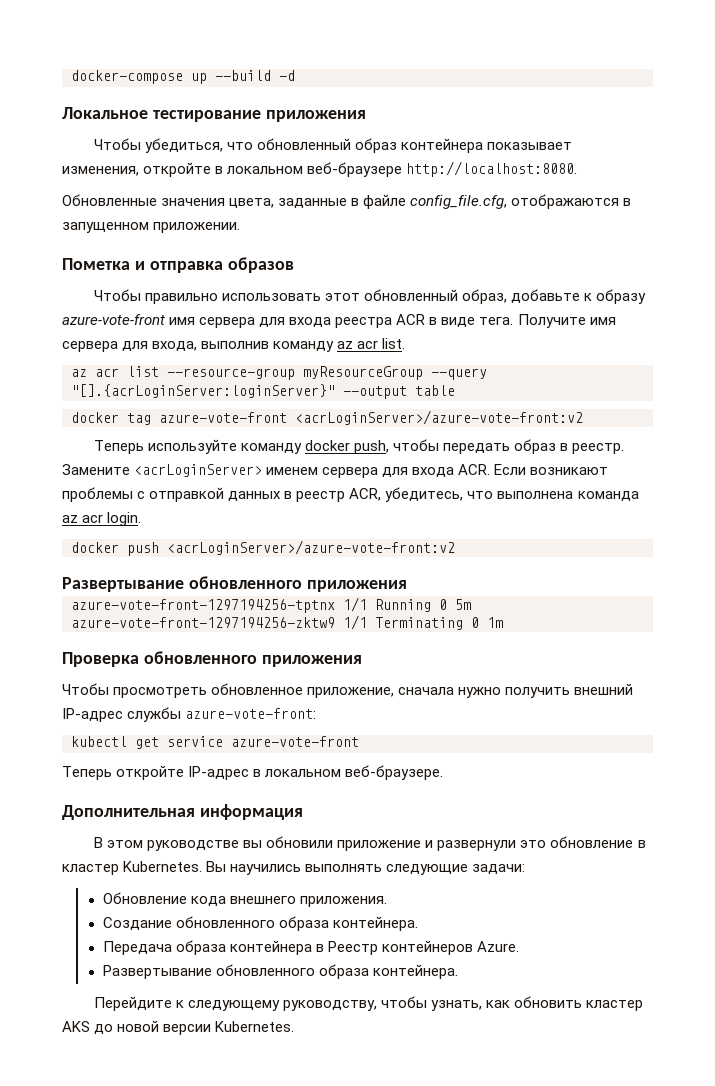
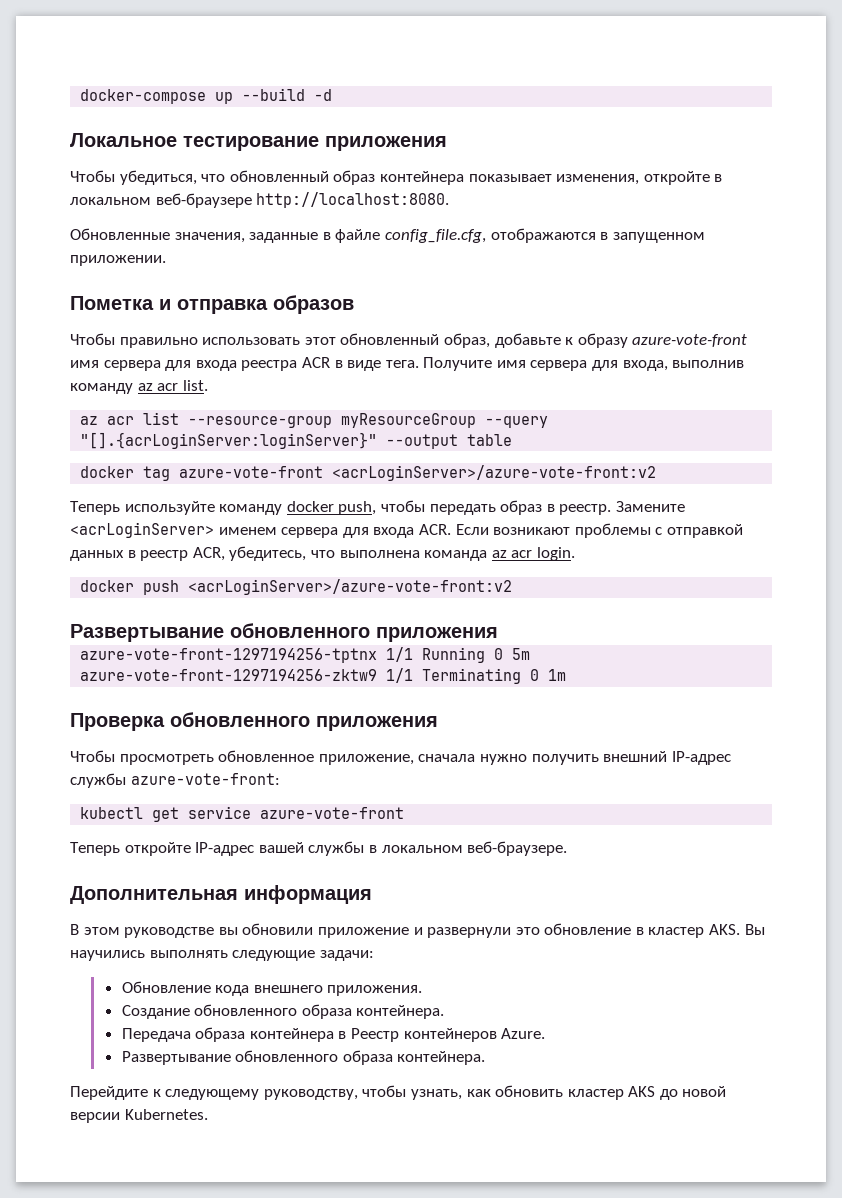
- Обновленные значения цвета, заданные в файле config_file.cfg, отображаются в запущенном приложении.
+ Обновленные значения, заданные в файле config_file.cfg, отображаются в запущенном приложении.
- Теперь откройте IP-адрес в локальном веб-браузере.
+ Теперь откройте IP-адрес вашей службы в локальном веб-браузере.
- В этом руководстве вы обновили приложение и развернули это обновление в кластер Kubernetes. Вы научились выполнять следующие задачи:
+ В этом руководстве вы обновили приложение и развернули это обновление в кластер AKS. Вы научились выполнять следующие задачи:

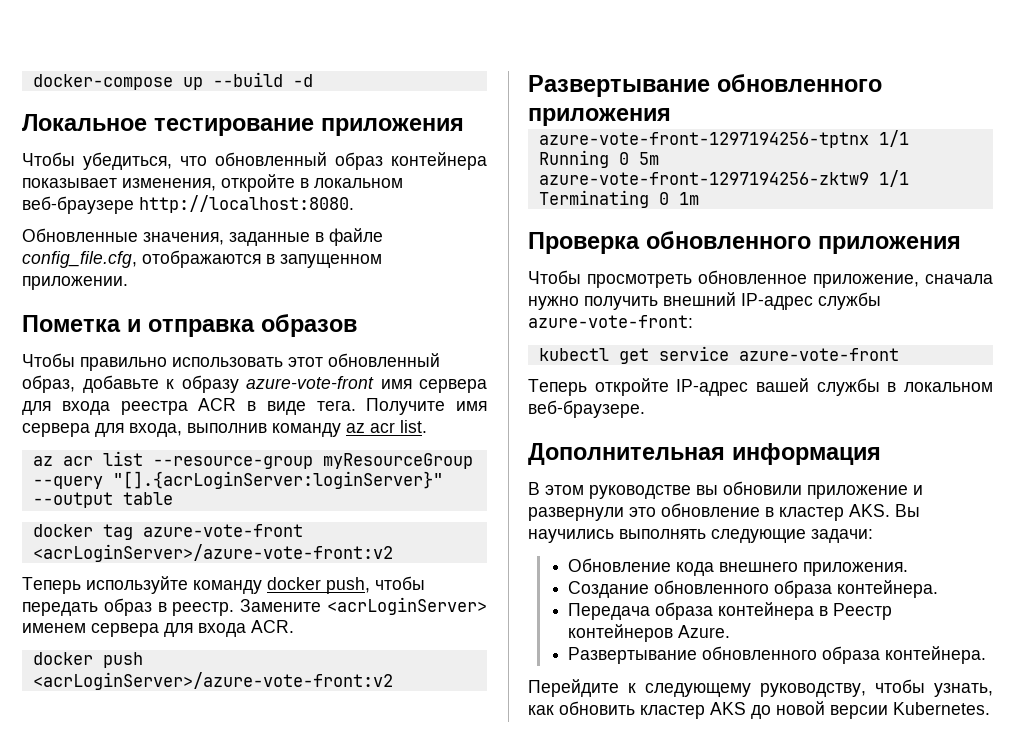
- Замените <acrLoginServer> именем сервера для входа ACR. Если возникают проблемы с отправкой данных в реестр ACR, убедитесь, что выполнена команда az acr login.
+ Замените <acrLoginServer> именем сервера для входа ACR.

